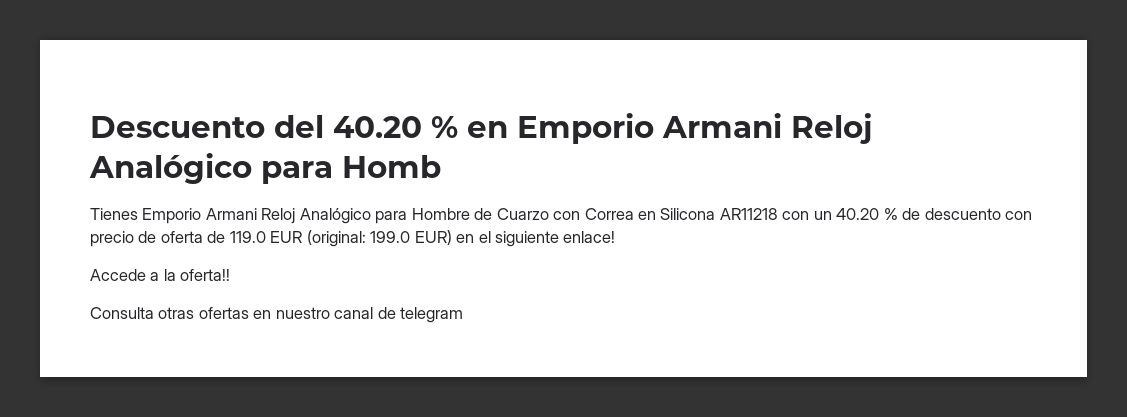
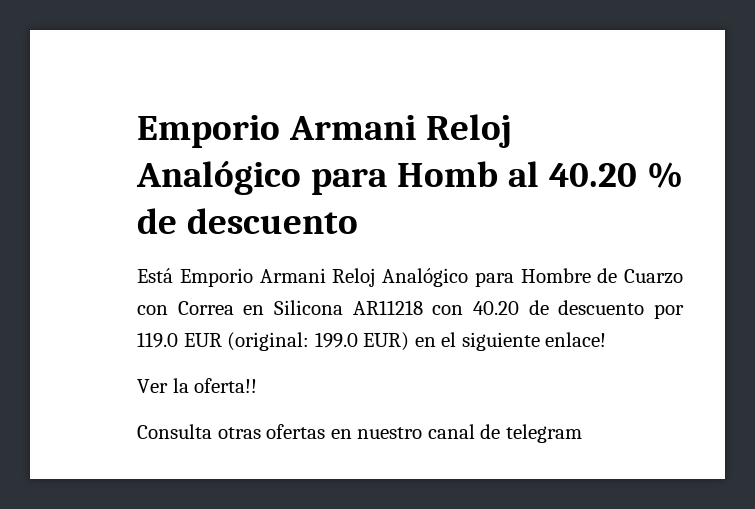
- Descuento del 40.20 % en Emporio Armani Reloj Analógico para Homb
- Tienes Emporio Armani Reloj Analógico para Hombre de Cuarzo con Correa en Silicona AR11218 con un 40.20 % de descuento con precio de oferta de 119.0 EUR (original: 199.0 EUR) en el siguiente enlace!
+ Emporio Armani Reloj Analógico para Homb al 40.20 % de descuento
+ Está Emporio Armani Reloj Analógico para Hombre de Cuarzo con Correa en Silicona AR11218 con 40.20 de descuento por 119.0 EUR (original: 199.0 EUR) en el siguiente enlace!
- Accede a la oferta!!
+ Ver la oferta!!

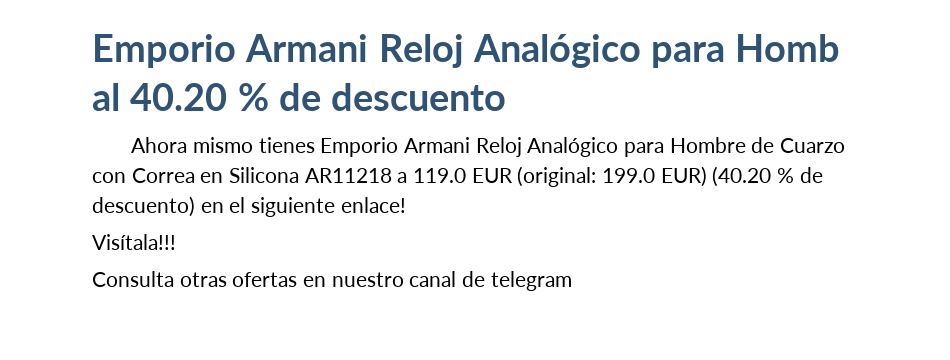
- Está Emporio Armani Reloj Analógico para Hombre de Cuarzo con Correa en Silicona AR11218 con 40.20 de descuento por 119.0 EUR (original: 199.0 EUR) en el siguiente enlace!
+ Ahora mismo tienes Emporio Armani Reloj Analógico para Hombre de Cuarzo con Correa en Silicona AR11218 a 119.0 EUR (original: 199.0 EUR) (40.20 % de descuento) en el siguiente enlace!
- Ver la oferta!!
+ Visítala!!!

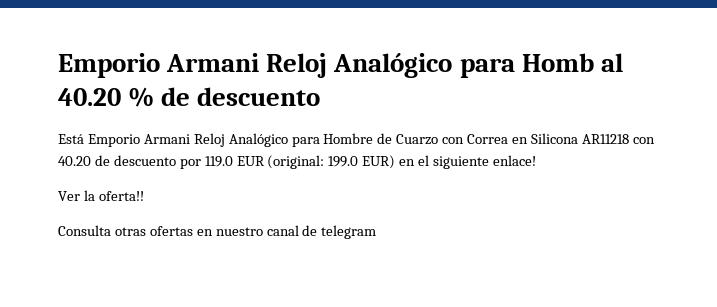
- Ahora mismo tienes Emporio Armani Reloj Analógico para Hombre de Cuarzo con Correa en Silicona AR11218 a 119.0 EUR (original: 199.0 EUR) (40.20 % de descuento) en el siguiente enlace!
+ Está Emporio Armani Reloj Analógico para Hombre de Cuarzo con Correa en Silicona AR11218 con 40.20 de descuento por 119.0 EUR (original: 199.0 EUR) en el siguiente enlace!
- Visítala!!!
+ Ver la oferta!!

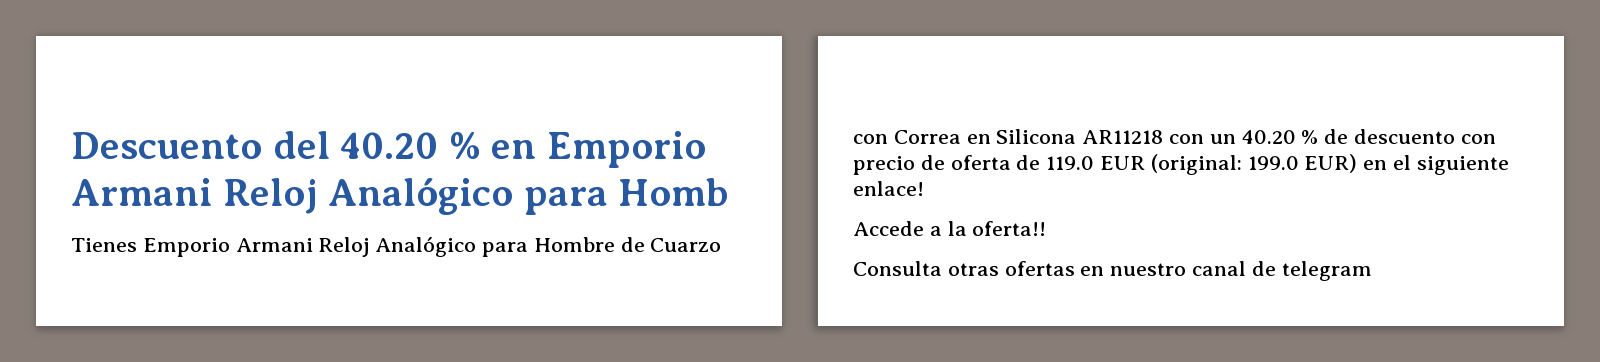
- Emporio Armani Reloj Analógico para Homb al 40.20 % de descuento
- Está Emporio Armani Reloj Analógico para Hombre de Cuarzo con Correa en Silicona AR11218 con 40.20 de descuento por 119.0 EUR (original: 199.0 EUR) en el siguiente enlace!
+ Descuento del 40.20 % en Emporio Armani Reloj Analógico para Homb
+ Tienes Emporio Armani Reloj Analógico para Hombre de Cuarzo con Correa en Silicona AR11218 con un 40.20 % de descuento con precio de oferta de 119.0 EUR (original: 199.0 EUR) en el siguiente enlace!
- Ver la oferta!!
+ Accede a la oferta!!

